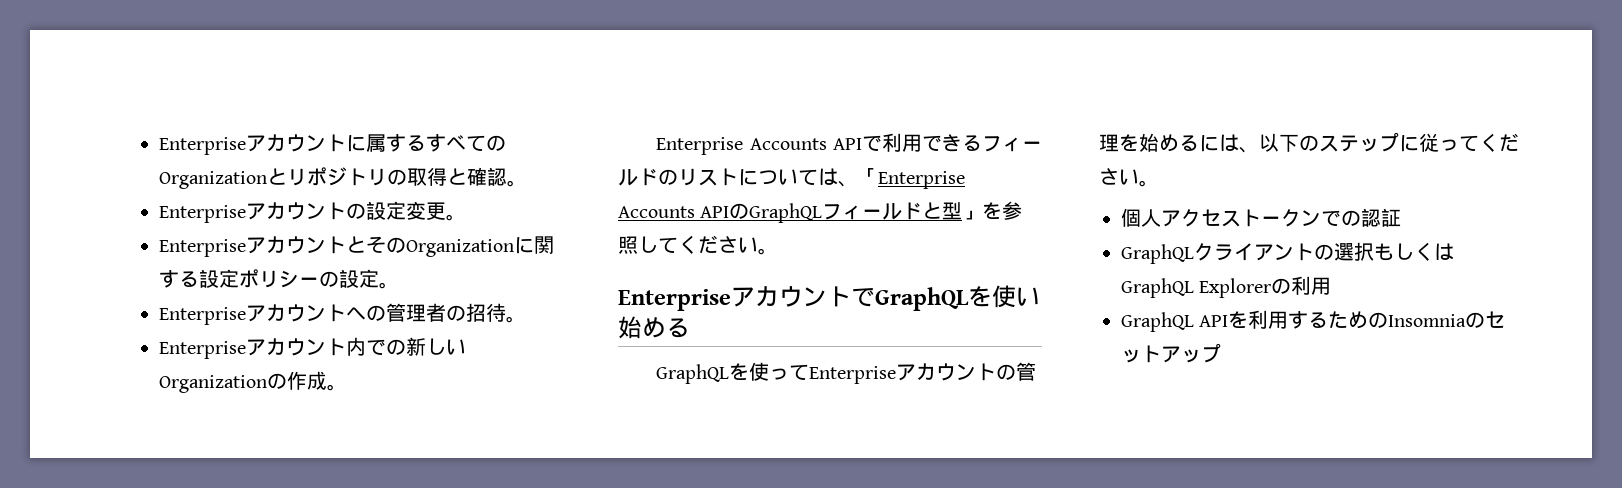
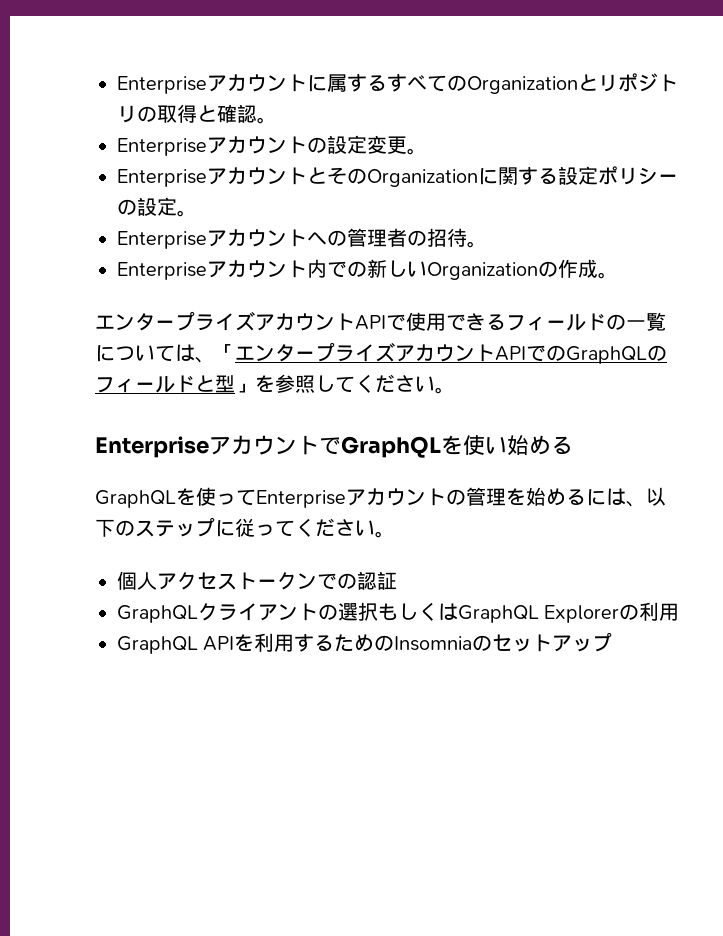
- Enterprise Accounts APIで利用できるフィールドのリストについては、「Enterprise Accounts APIのGraphQLフィールドと型」を参照してください。
+ エンタープライズアカウントAPIで使用できるフィールドの一覧については、「エンタープライズアカウントAPIでのGraphQLのフィールドと型」を参照してください。

